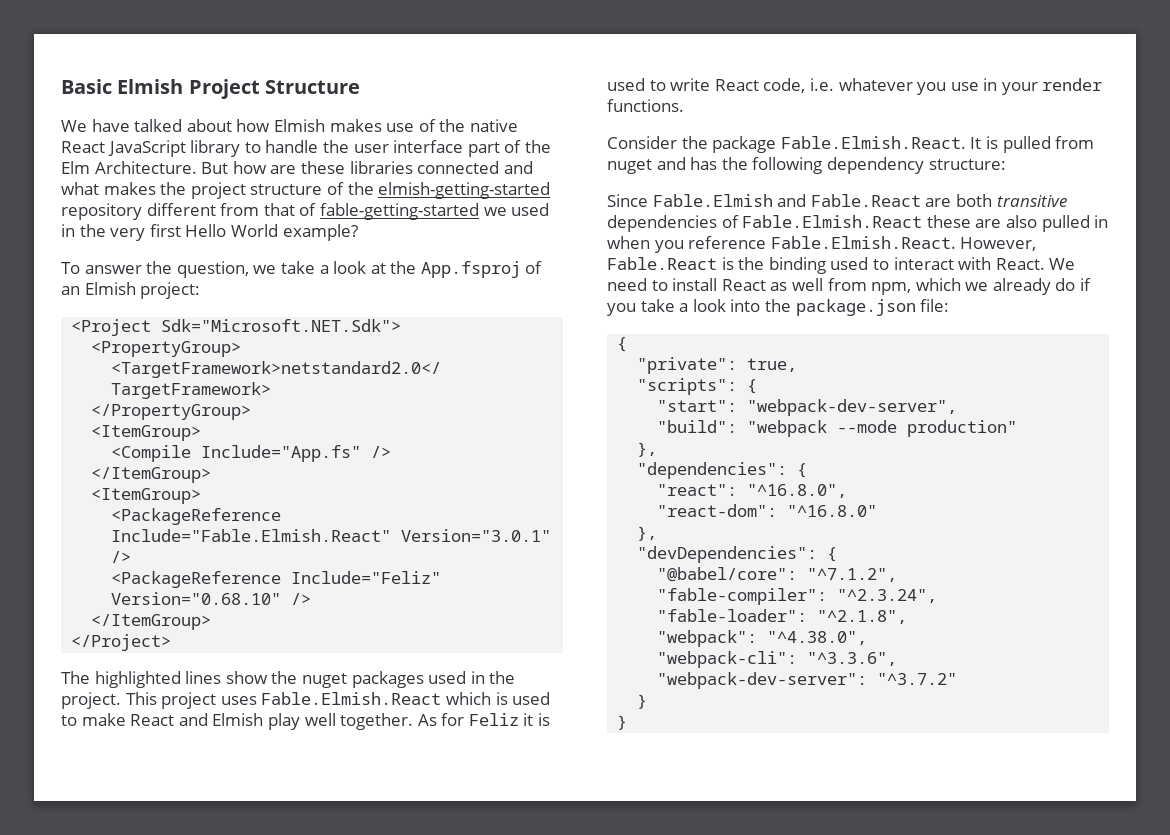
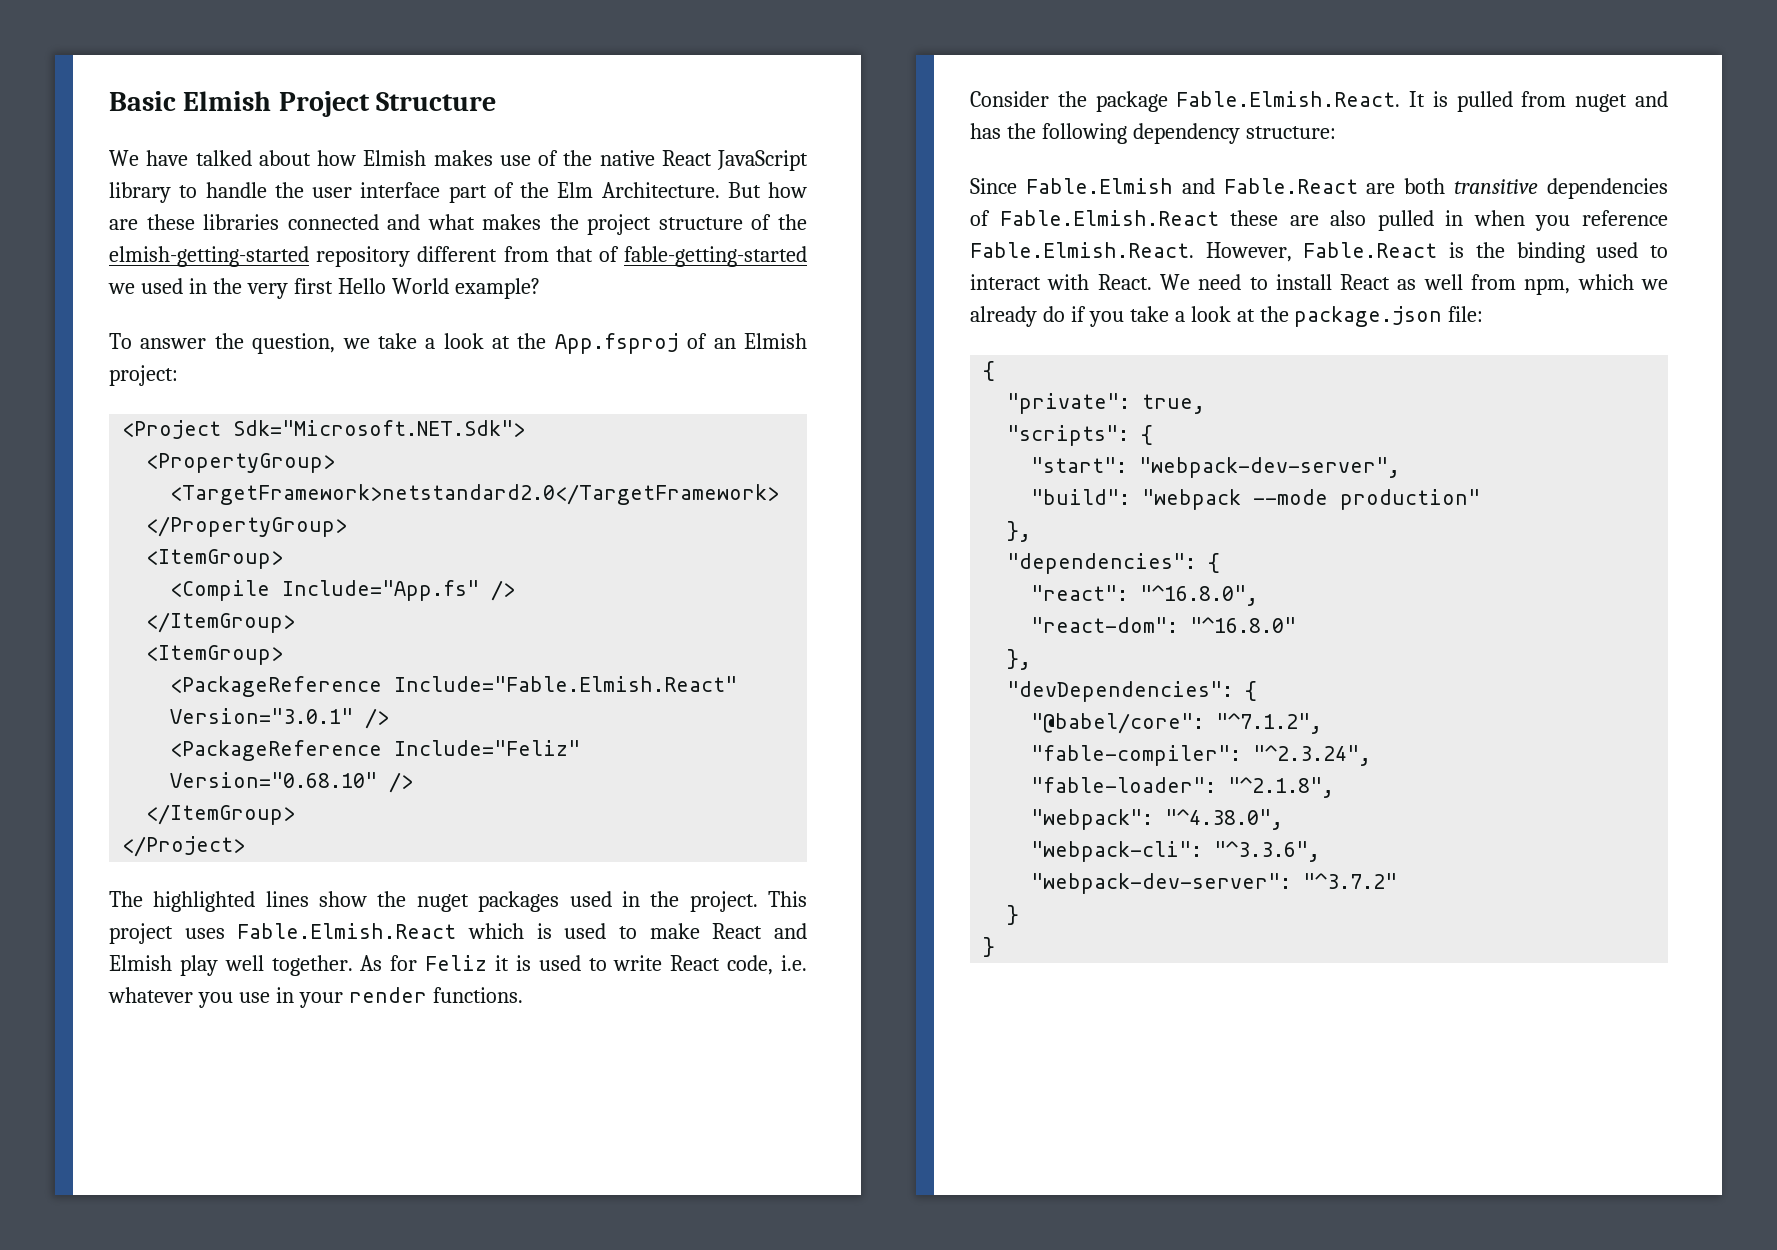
- We need to install React as well from npm, which we already do if you take a look into the package.json file:
+ We need to install React as well from npm, which we already do if you take a look at the package.json file:

